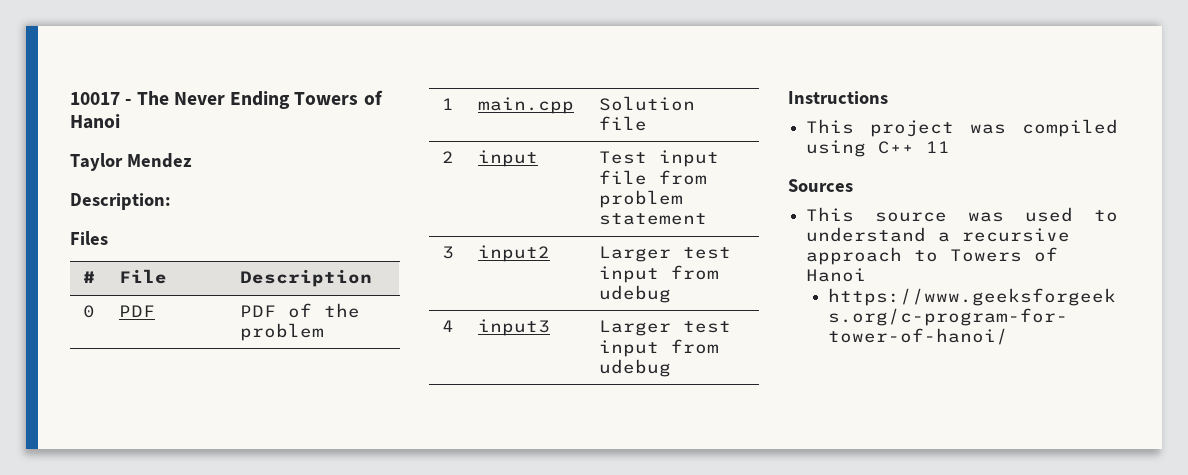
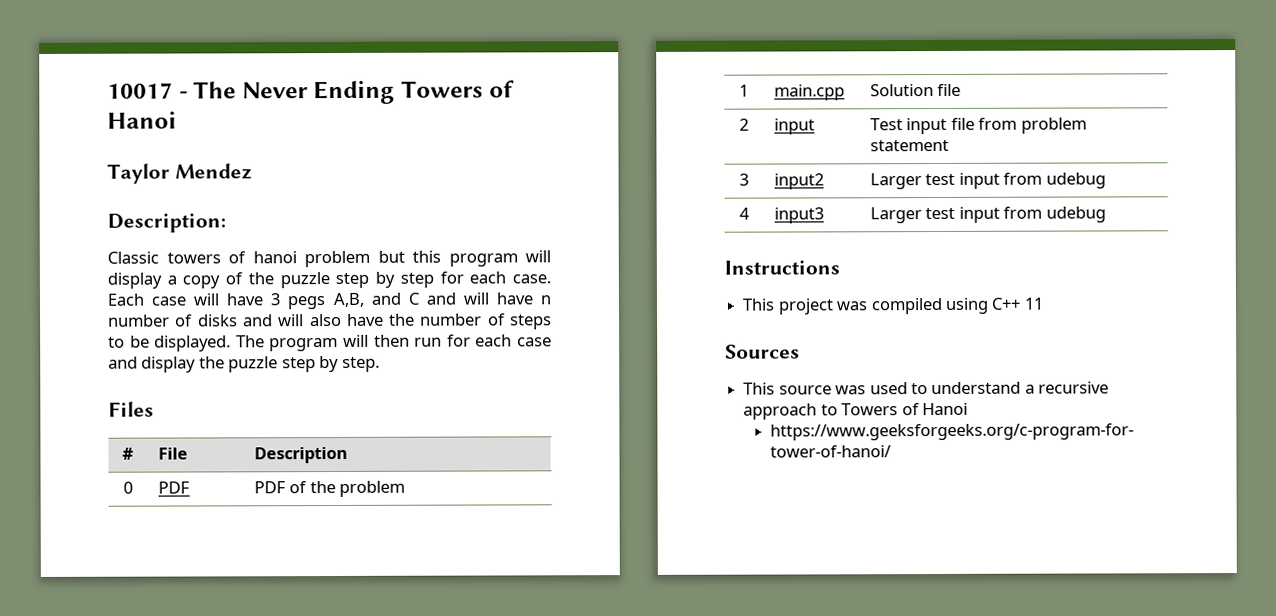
+ Classic towers of hanoi problem but this program will display a copy of the puzzle step by step for each case. Each case will have 3 pegs A,B, and C and will have n number of disks and will also have the number of steps to be displayed. The program will then run for each case and display the puzzle step by step.

